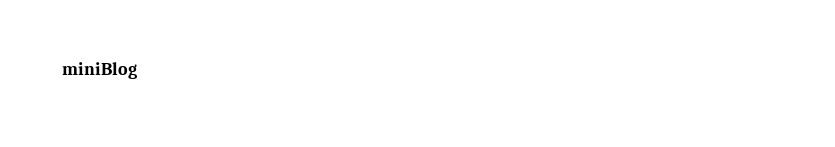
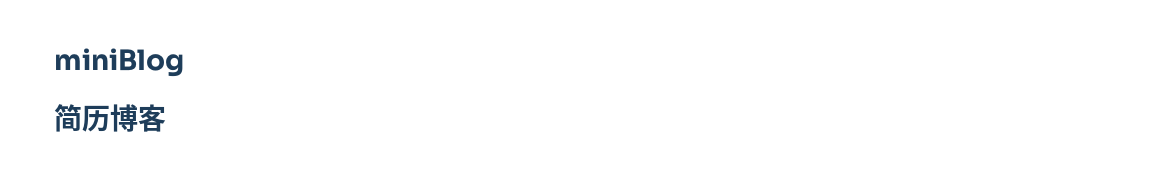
+ 简历博客

